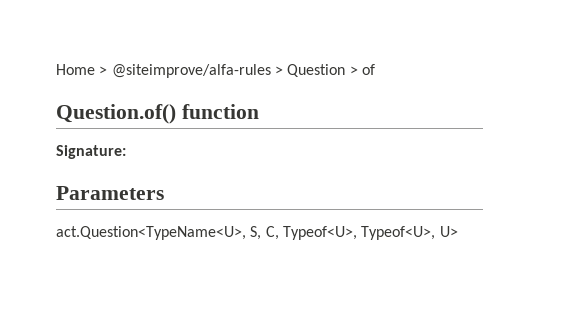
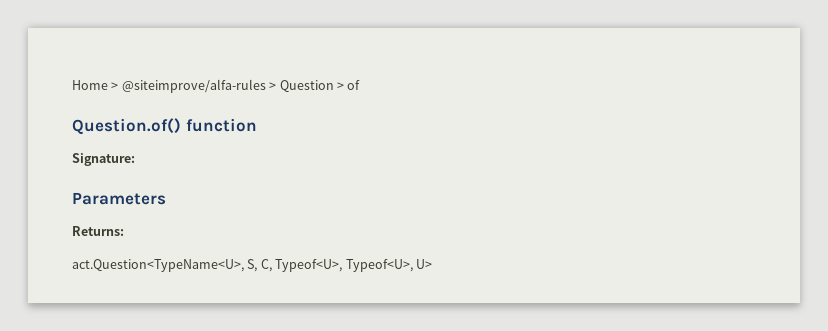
+ Returns:

